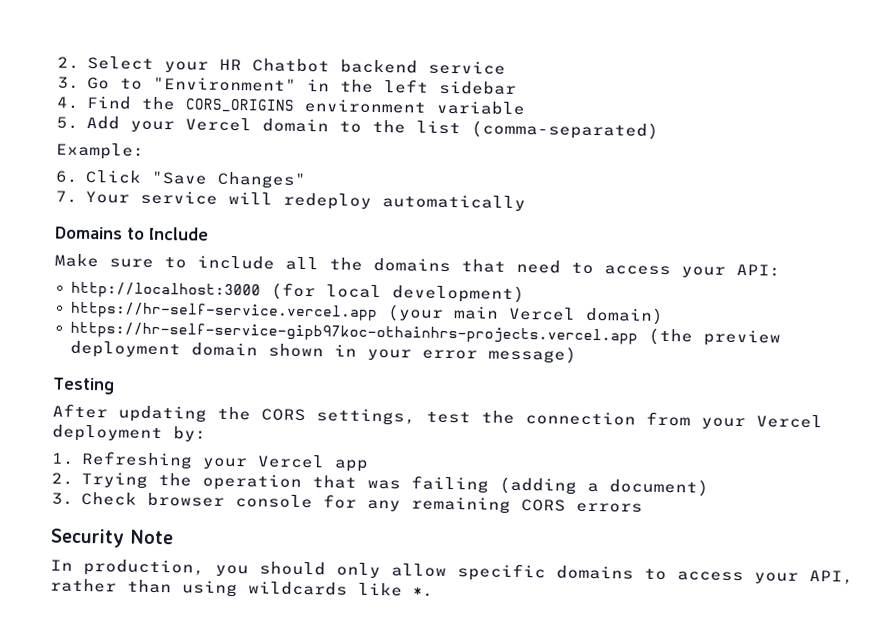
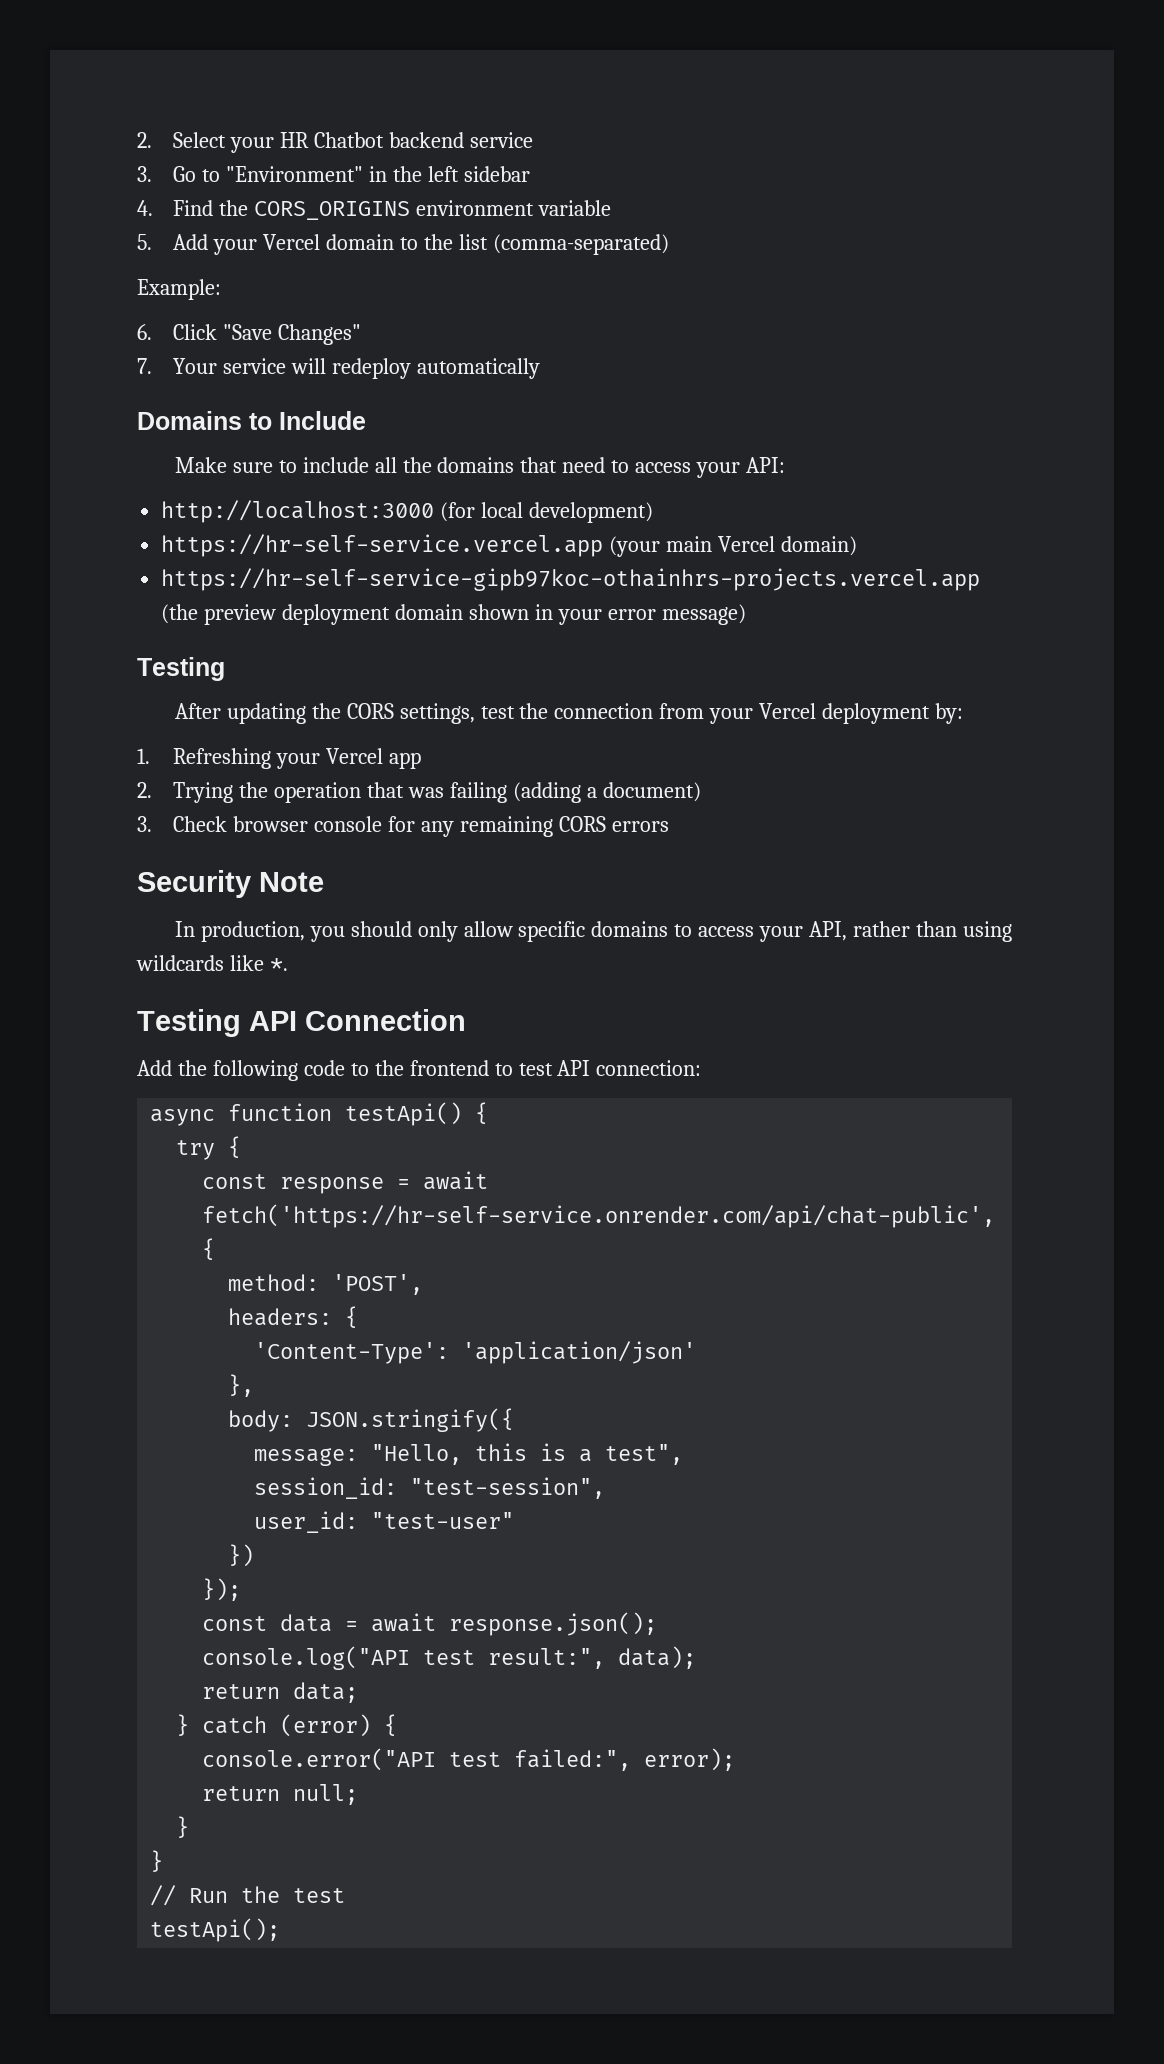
+ Testing API Connection
+ Add the following code to the frontend to test API connection:
+ async function testApi() {
+ try {
+ const response = await fetch('https://hr-self-service.onrender.com/api/chat-public', {
+ method: 'POST',
+ headers: {
+ 'Content-Type': 'application/json'
+ },
+ body: JSON.stringify({
+ message: "Hello, this is a test",
+ session_id: "test-session",
+ user_id: "test-user"
+ })
+ });
+ const data = await response.json();
+ console.log("API test result:", data);
+ return data;
+ } catch (error) {
+ console.error("API test failed:", error);
+ return null;
+ }
+ }
+ // Run the test
+ testApi();

